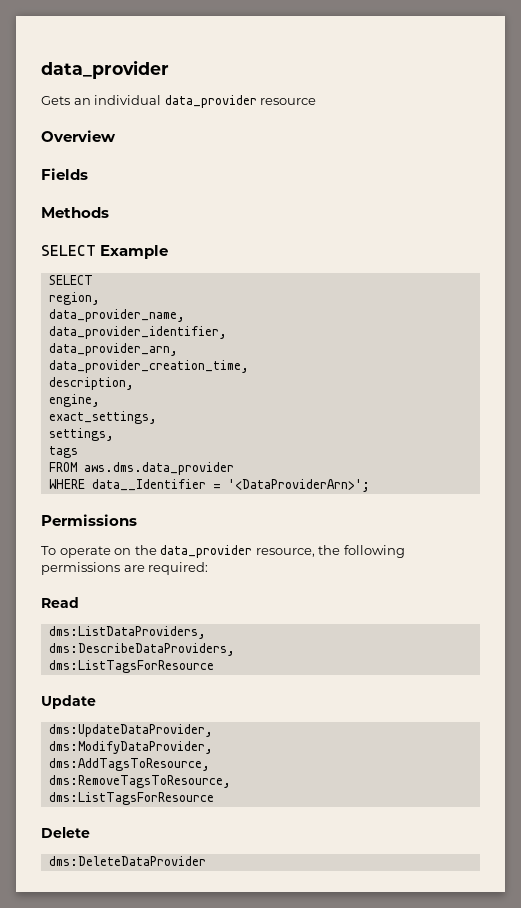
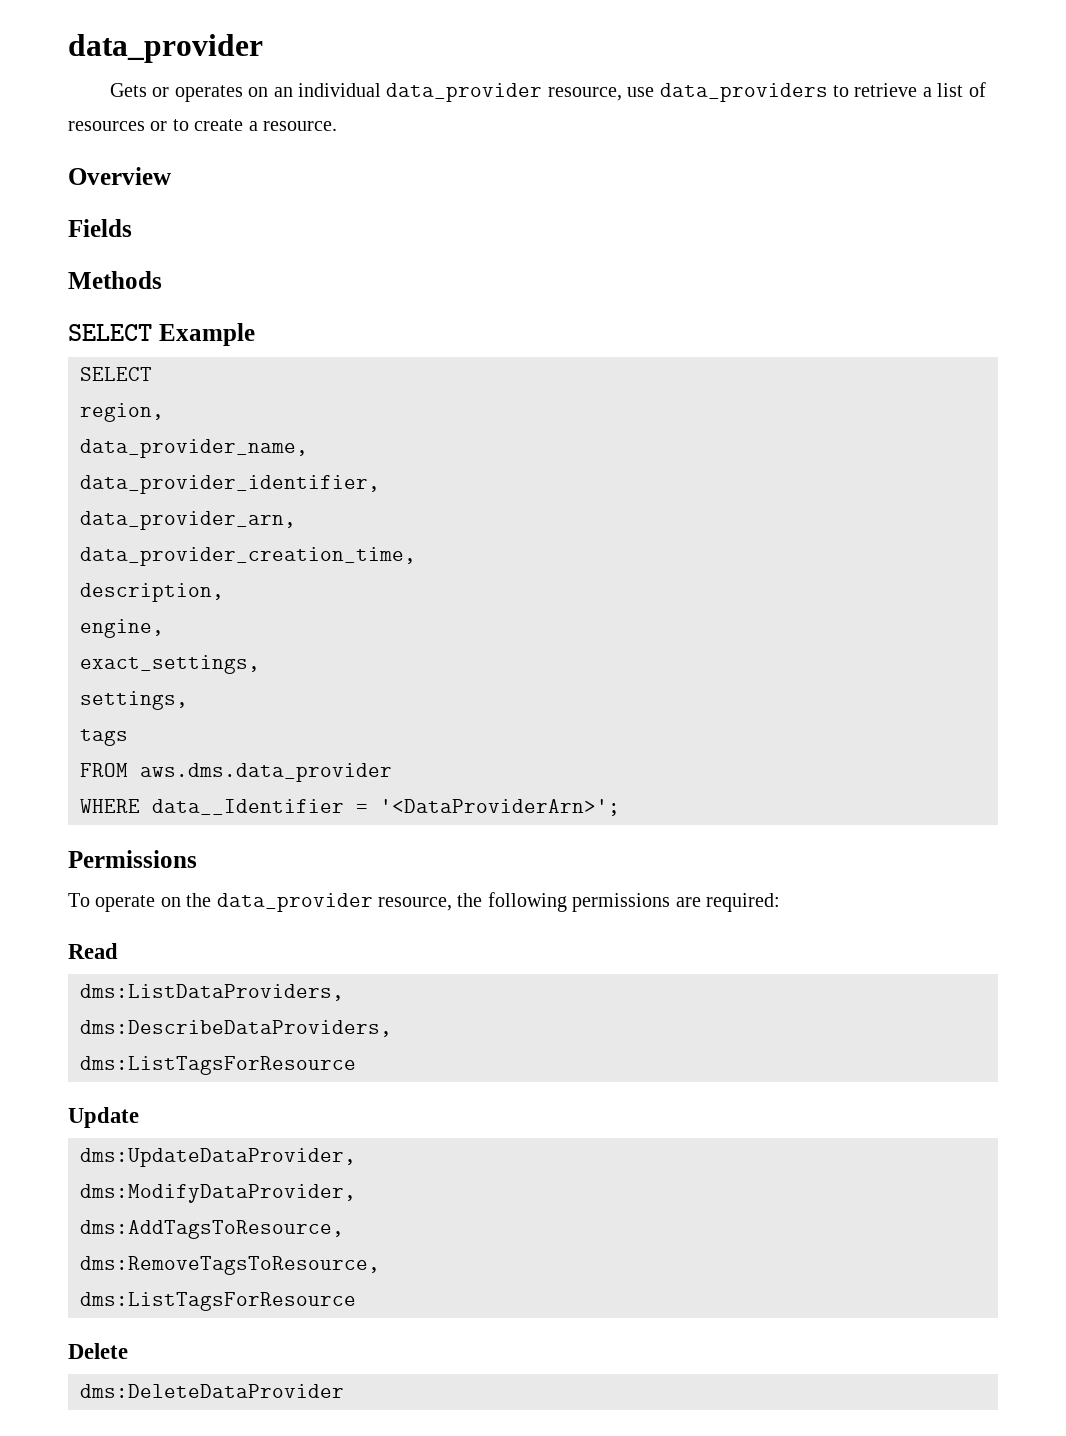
- Gets an individual data_provider resource
+ Gets or operates on an individual data_provider resource, use data_providers to retrieve a list of resources or to create a resource.

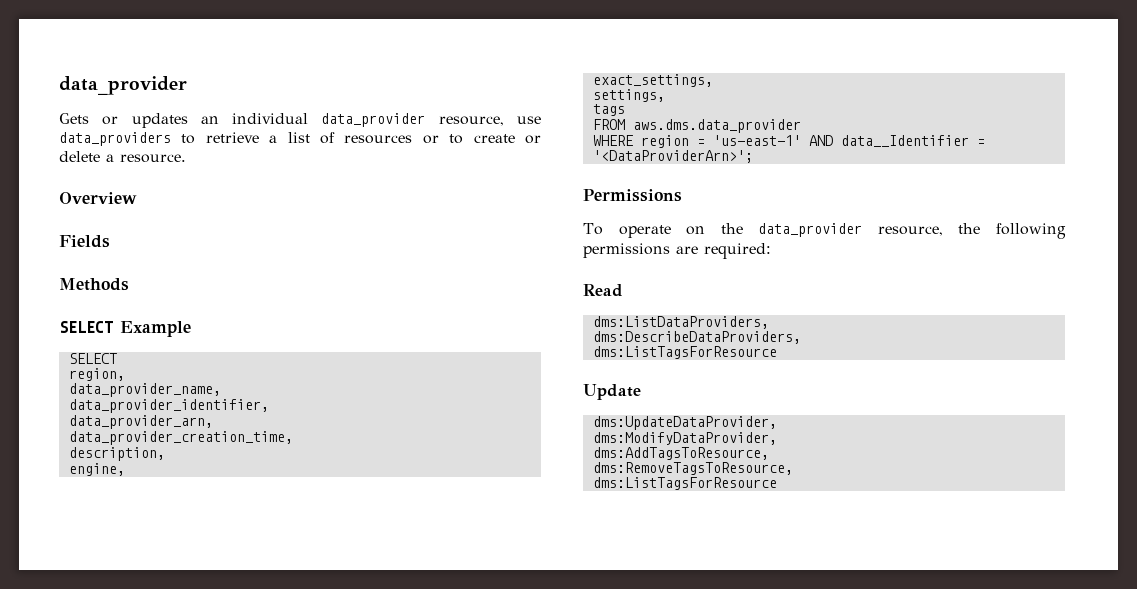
- Gets or operates on an individual data_provider resource, use data_providers to retrieve a list of resources or to create a resource.
+ Gets or updates an individual data_provider resource, use data_providers to retrieve a list of resources or to create or delete a resource.
- WHERE data__Identifier = '<DataProviderArn>';
+ WHERE region = 'us-east-1' AND data__Identifier = '<DataProviderArn>';
- Delete
- dms:DeleteDataProvider

